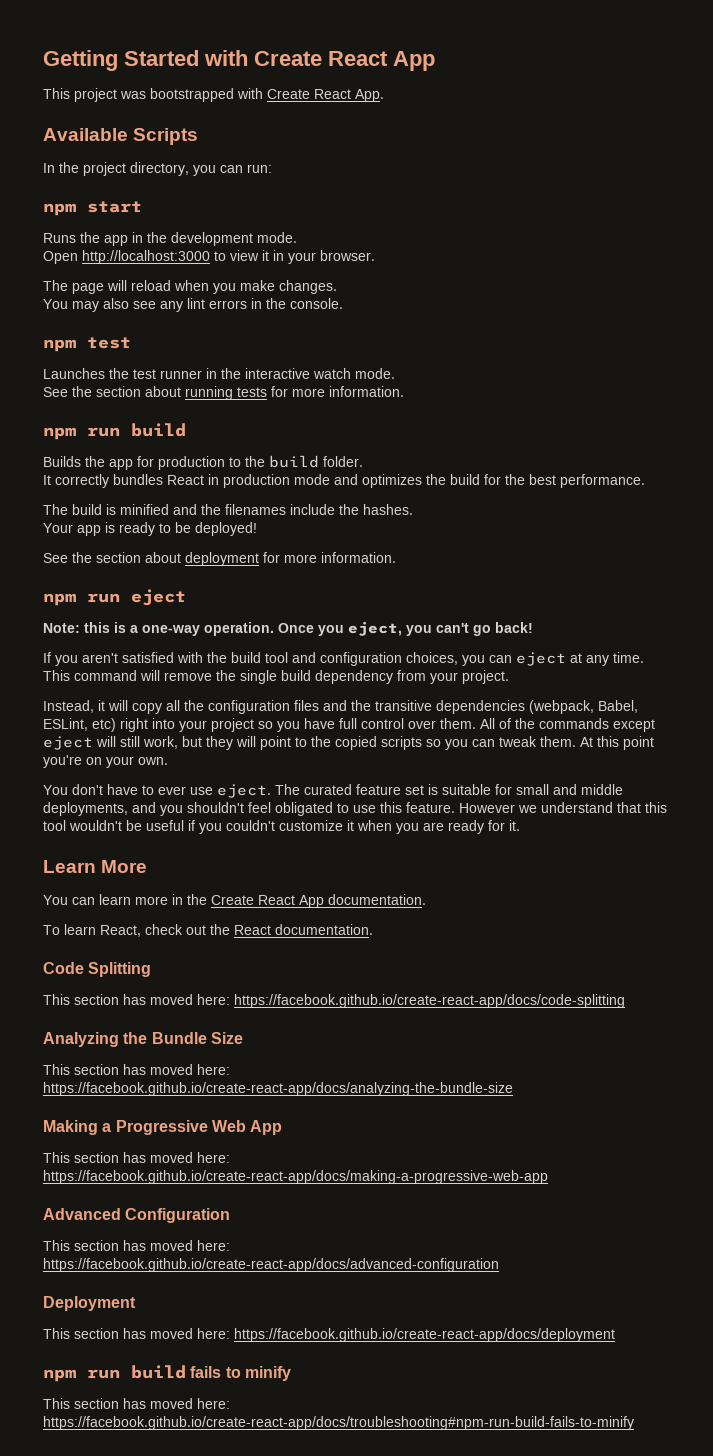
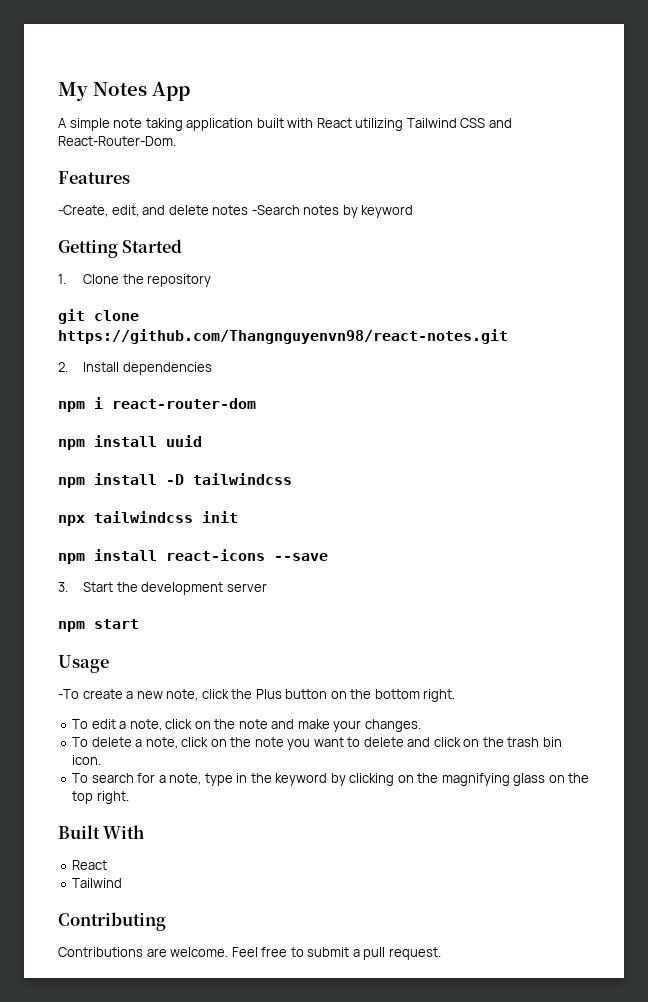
- Getting Started with Create React App
- This project was bootstrapped with Create React App.
- Available Scripts
- In the project directory, you can run:
+ My Notes App
+ A simple note taking application built with React utilizing Tailwind CSS and React-Router-Dom.
+ Features
+ -Create, edit, and delete notes -Search notes by keyword
+ Getting Started
+ 1. Clone the repository
+ git clone https://github.com/Thangnguyenvn98/react-notes.git
+ 2. Install dependencies
+ npm i react-router-dom
+ npm install uuid
+ npm install -D tailwindcss
+ npx tailwindcss init
+ npm install react-icons --save
+ 3. Start the development server
  npm start
- Runs the app in the development mode.
- Open http://localhost:3000 to view it in your browser.
- The page will reload when you make changes.
- You may also see any lint errors in the console.
- npm test
- Launches the test runner in the interactive watch mode.
- See the section about running tests for more information.
- npm run build
- Builds the app for production to the build folder.
- It correctly bundles React in production mode and optimizes the build for the best performance.
- The build is minified and the filenames include the hashes.
- Your app is ready to be deployed!
- See the section about deployment for more information.
- npm run eject
- Note: this is a one-way operation. Once you eject, you can't go back!
- If you aren't satisfied with the build tool and configuration choices, you can eject at any time. This command will remove the single build dependency from your project.
- Instead, it will copy all the configuration files and the transitive dependencies (webpack, Babel, ESLint, etc) right into your project so you have full control over them. All of the commands except eject will still work, but they will point to the copied scripts so you can tweak them. At this point you're on your own.
- You don't have to ever use eject. The curated feature set is suitable for small and middle deployments, and you shouldn't feel obligated to use this feature. However we understand that this tool wouldn't be useful if you couldn't customize it when you are ready for it.
- Learn More
- You can learn more in the Create React App documentation.
- To learn React, check out the React documentation.
- Code Splitting
- This section has moved here: https://facebook.github.io/create-react-app/docs/code-splitting
- Analyzing the Bundle Size
- This section has moved here: https://facebook.github.io/create-react-app/docs/analyzing-the-bundle-size
- Making a Progressive Web App
- This section has moved here: https://facebook.github.io/create-react-app/docs/making-a-progressive-web-app
- Advanced Configuration
- This section has moved here: https://facebook.github.io/create-react-app/docs/advanced-configuration
- Deployment
- This section has moved here: https://facebook.github.io/create-react-app/docs/deployment
- npm run build fails to minify
- This section has moved here: https://facebook.github.io/create-react-app/docs/troubleshooting#npm-run-build-fails-to-minify
+ Usage
+ -To create a new note, click the Plus button on the bottom right.
+ To edit a note, click on the note and make your changes.
+ To delete a note, click on the note you want to delete and click on the trash bin icon.
+ To search for a note, type in the keyword by clicking on the magnifying glass on the top right.
+ Built With
+ React
+ Tailwind
+ Contributing
+ Contributions are welcome. Feel free to submit a pull request.

